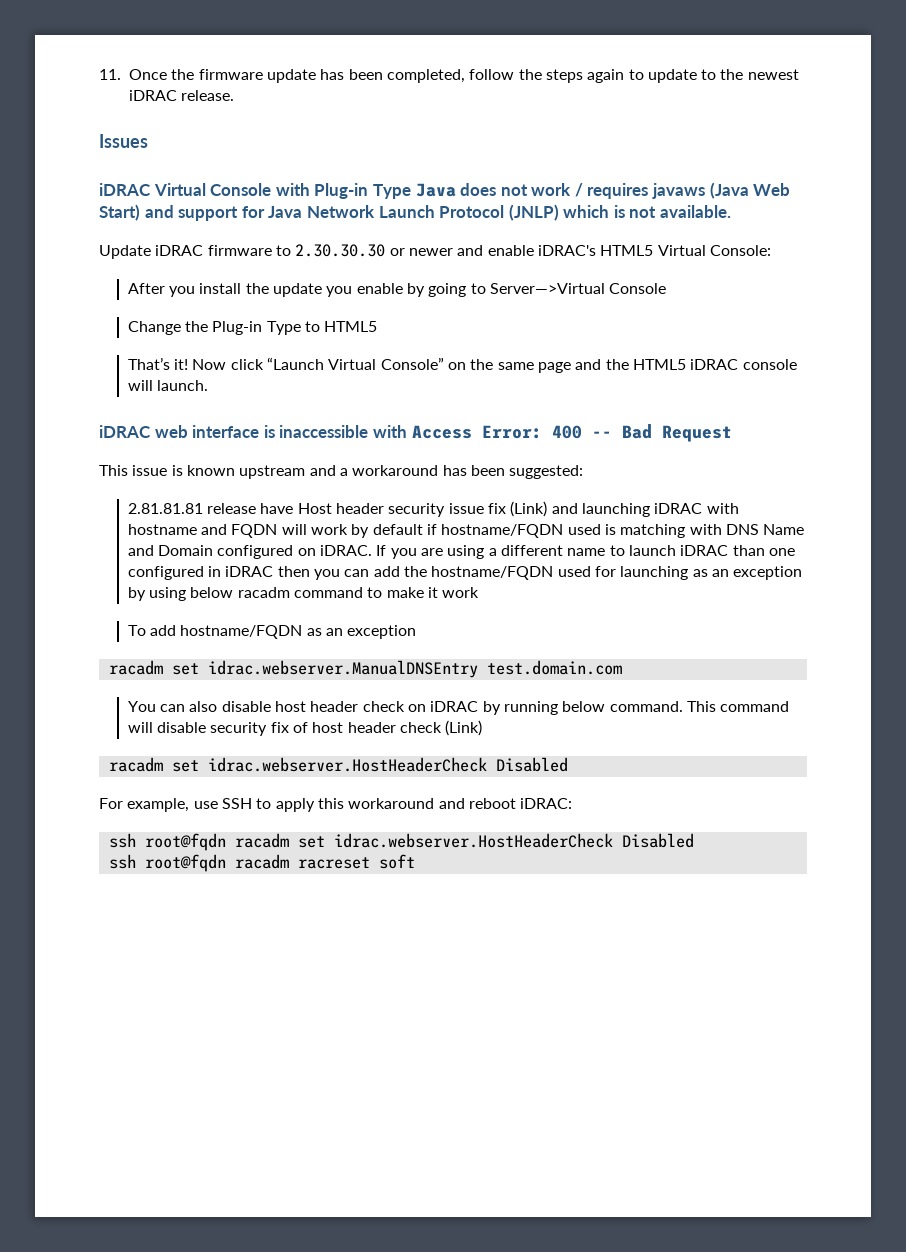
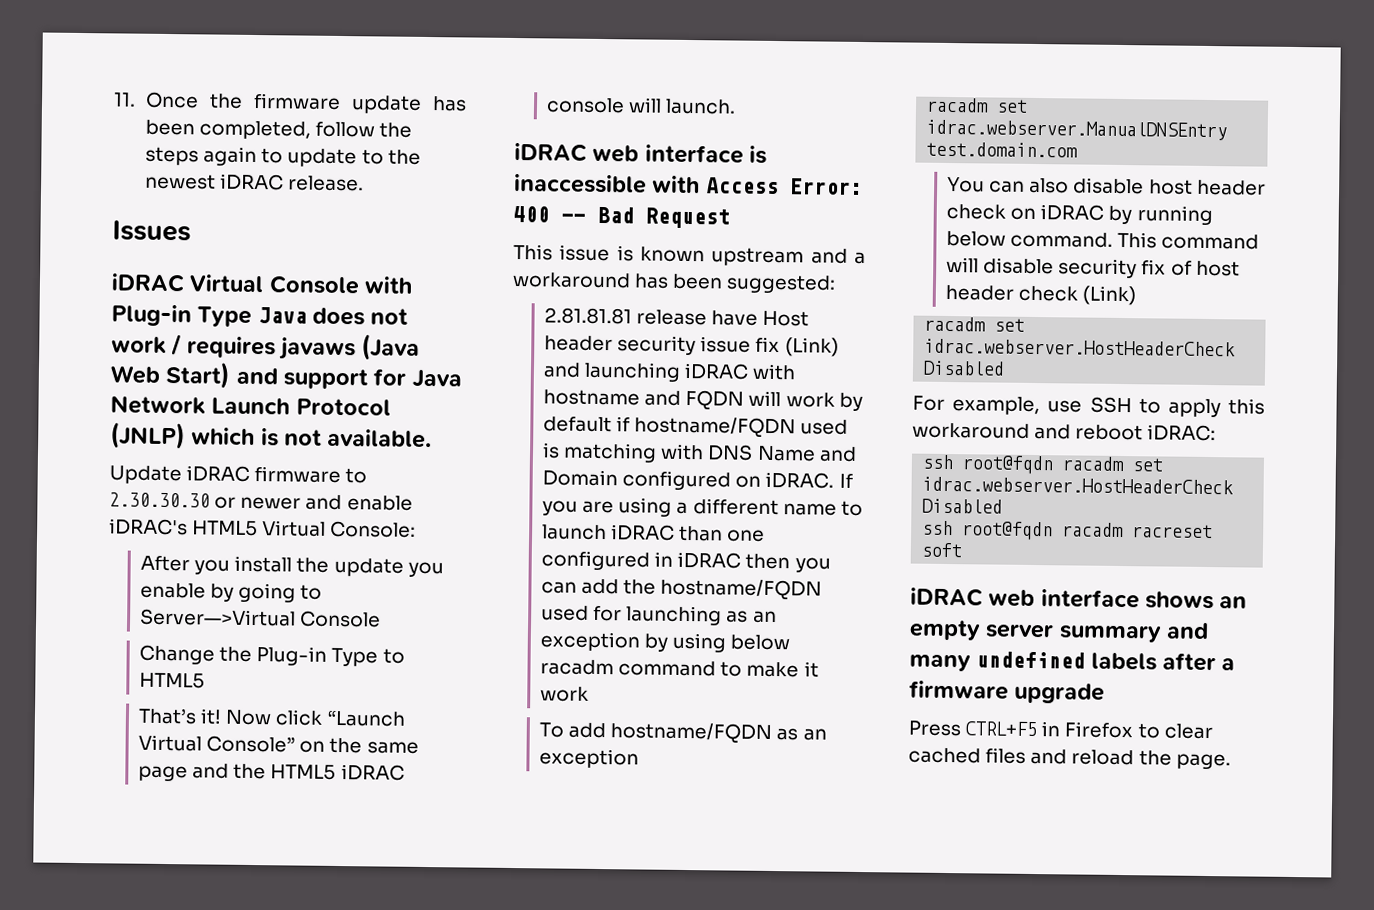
+ iDRAC web interface shows an empty server summary and many undefined labels after a firmware upgrade
+ Press CTRL+F5 in Firefox to clear cached files and reload the page.

